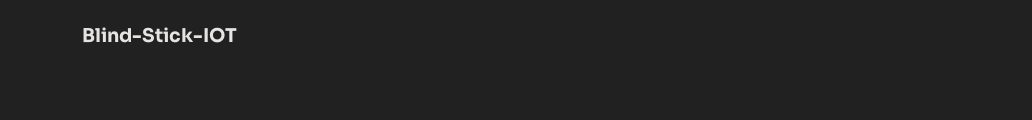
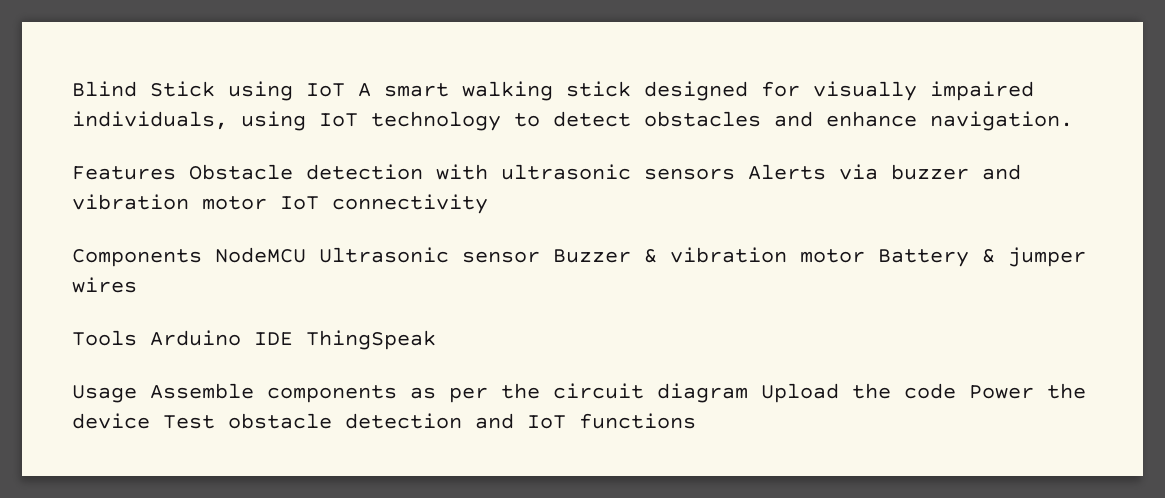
- Blind-Stick-IOT
+ Blind Stick using IoT A smart walking stick designed for visually impaired individuals, using IoT technology to detect obstacles and enhance navigation.
+ Features Obstacle detection with ultrasonic sensors Alerts via buzzer and vibration motor IoT connectivity
+ Components NodeMCU Ultrasonic sensor Buzzer & vibration motor Battery & jumper wires
+ Tools Arduino IDE ThingSpeak
+ Usage Assemble components as per the circuit diagram Upload the code Power the device Test obstacle detection and IoT functions

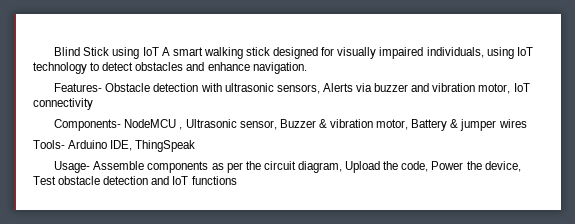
- Features Obstacle detection with ultrasonic sensors Alerts via buzzer and vibration motor IoT connectivity
+ Features- Obstacle detection with ultrasonic sensors, Alerts via buzzer and vibration motor, IoT connectivity
- Components NodeMCU Ultrasonic sensor Buzzer & vibration motor Battery & jumper wires
+ Components- NodeMCU , Ultrasonic sensor, Buzzer & vibration motor, Battery & jumper wires
- Tools Arduino IDE ThingSpeak
+ Tools- Arduino IDE, ThingSpeak
- Usage Assemble components as per the circuit diagram Upload the code Power the device Test obstacle detection and IoT functions
+ Usage- Assemble components as per the circuit diagram, Upload the code, Power the device, Test obstacle detection and IoT functions

